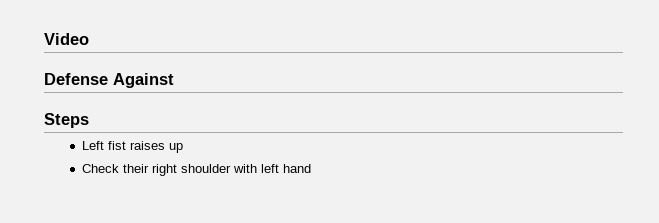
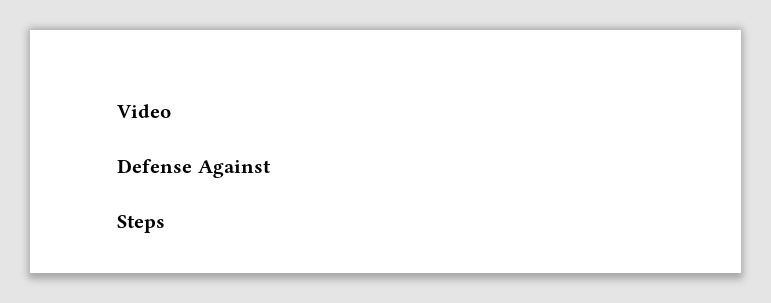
- Left fist raises up
- Check their right shoulder with left hand

